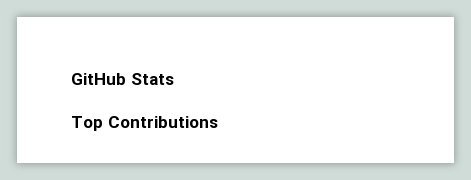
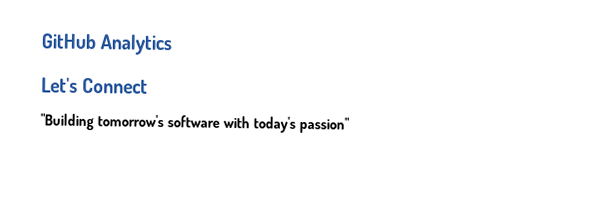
- GitHub Stats
- Top Contributions
+ GitHub Analytics
+ Let's Connect
+ "Building tomorrow's software with today's passion"

